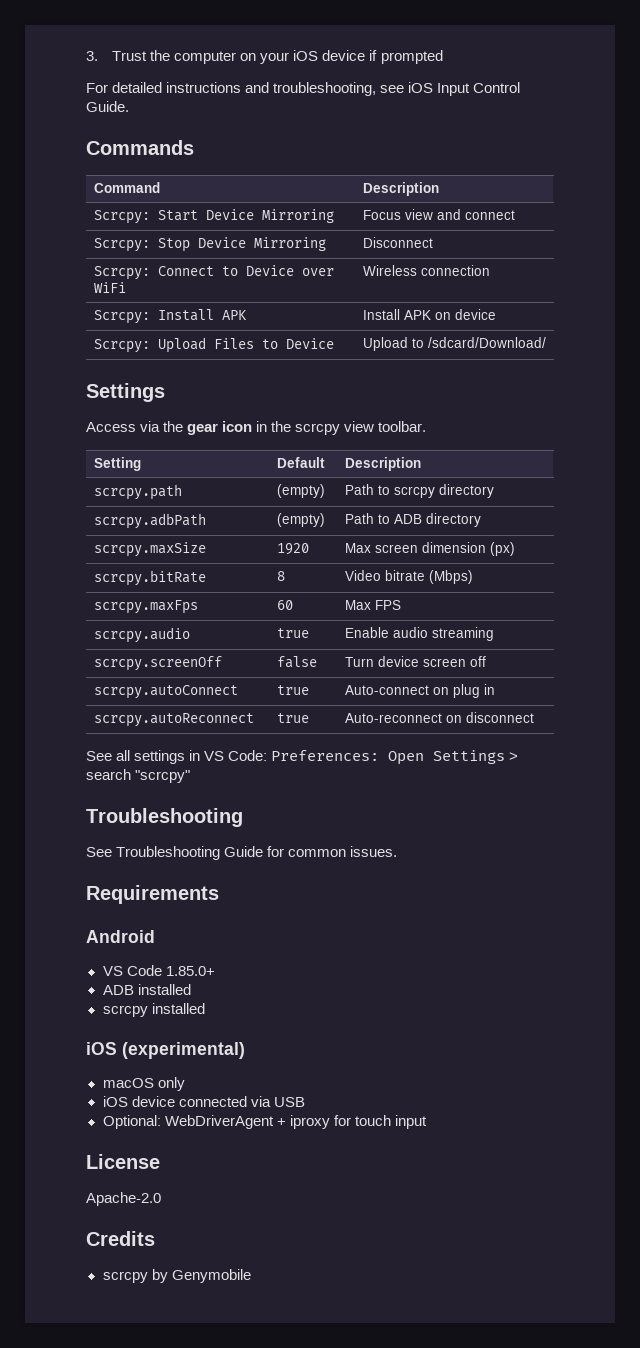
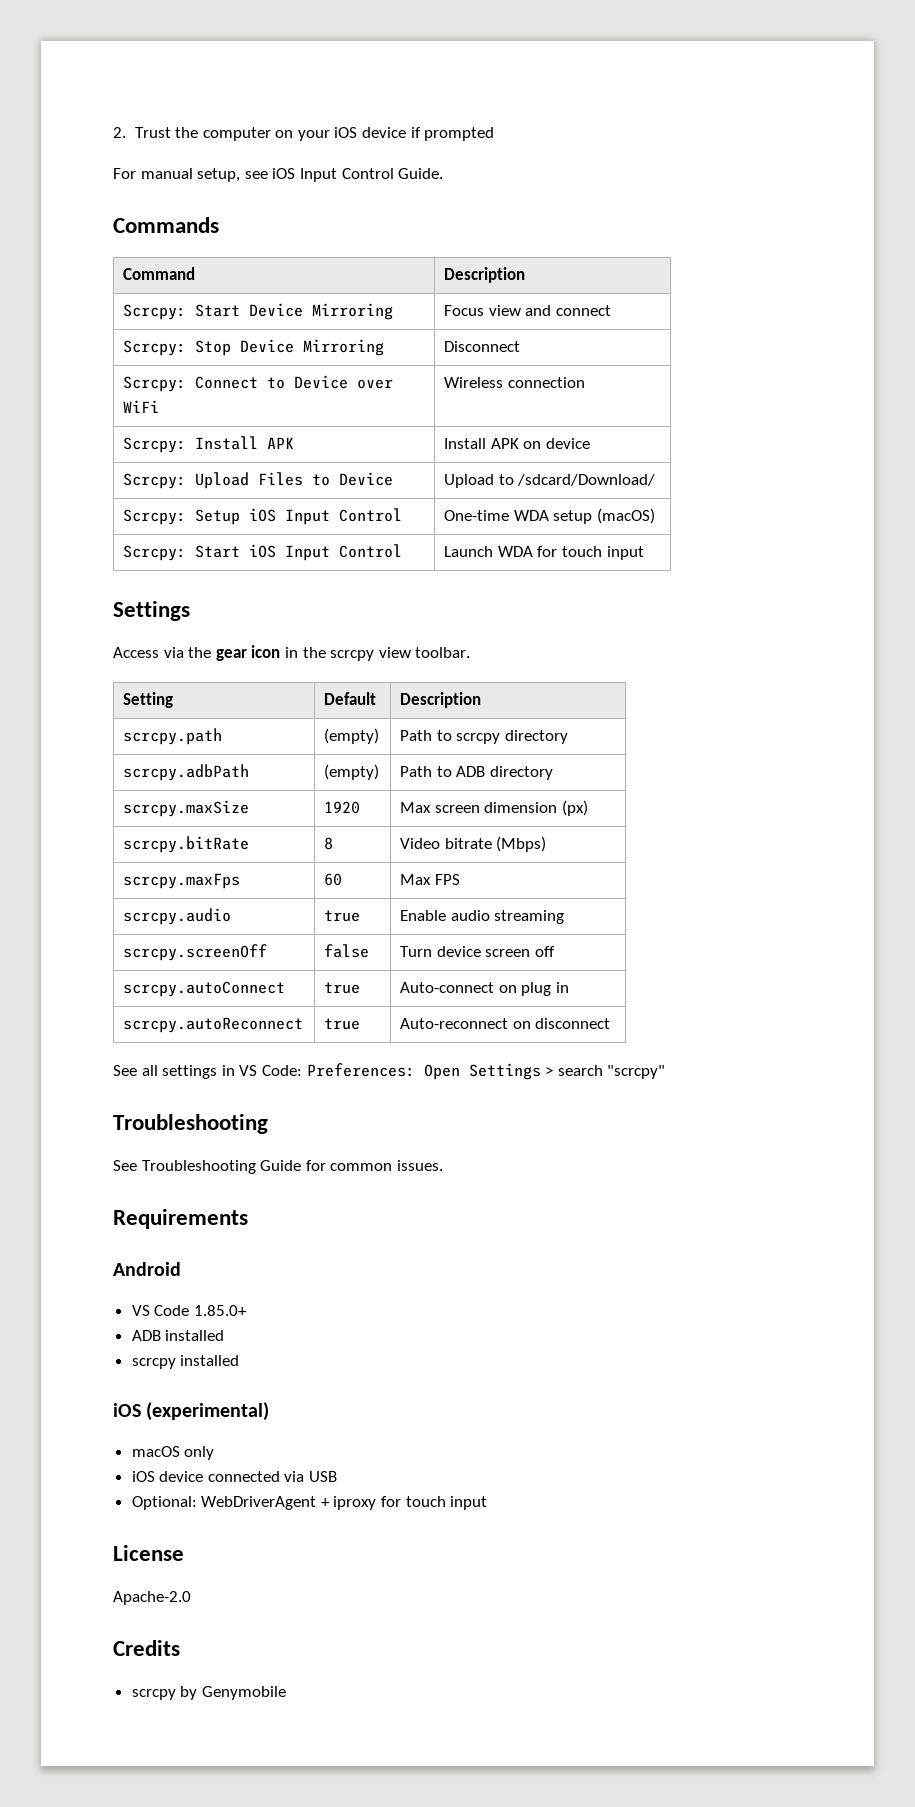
- 3. Trust the computer on your iOS device if prompted
+ 2. Trust the computer on your iOS device if prompted
- For detailed instructions and troubleshooting, see iOS Input Control Guide.
+ For manual setup, see iOS Input Control Guide.
+ Scrcpy: Setup iOS Input Control | One-time WDA setup (macOS)
+ Scrcpy: Start iOS Input Control | Launch WDA for touch input

